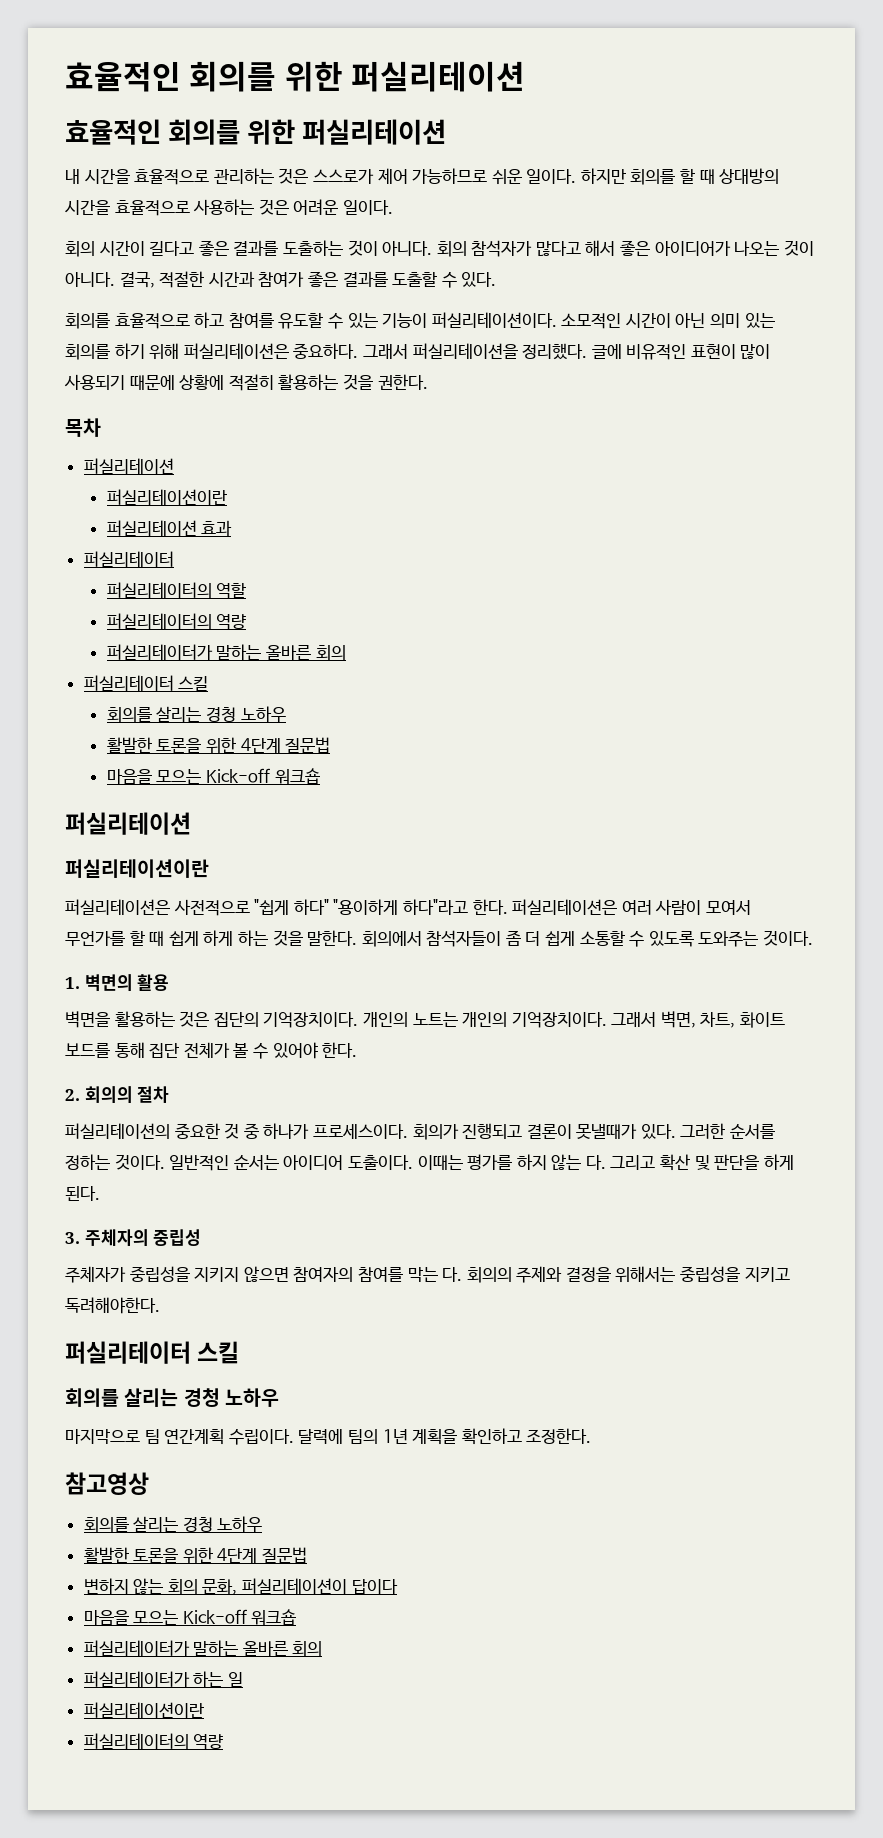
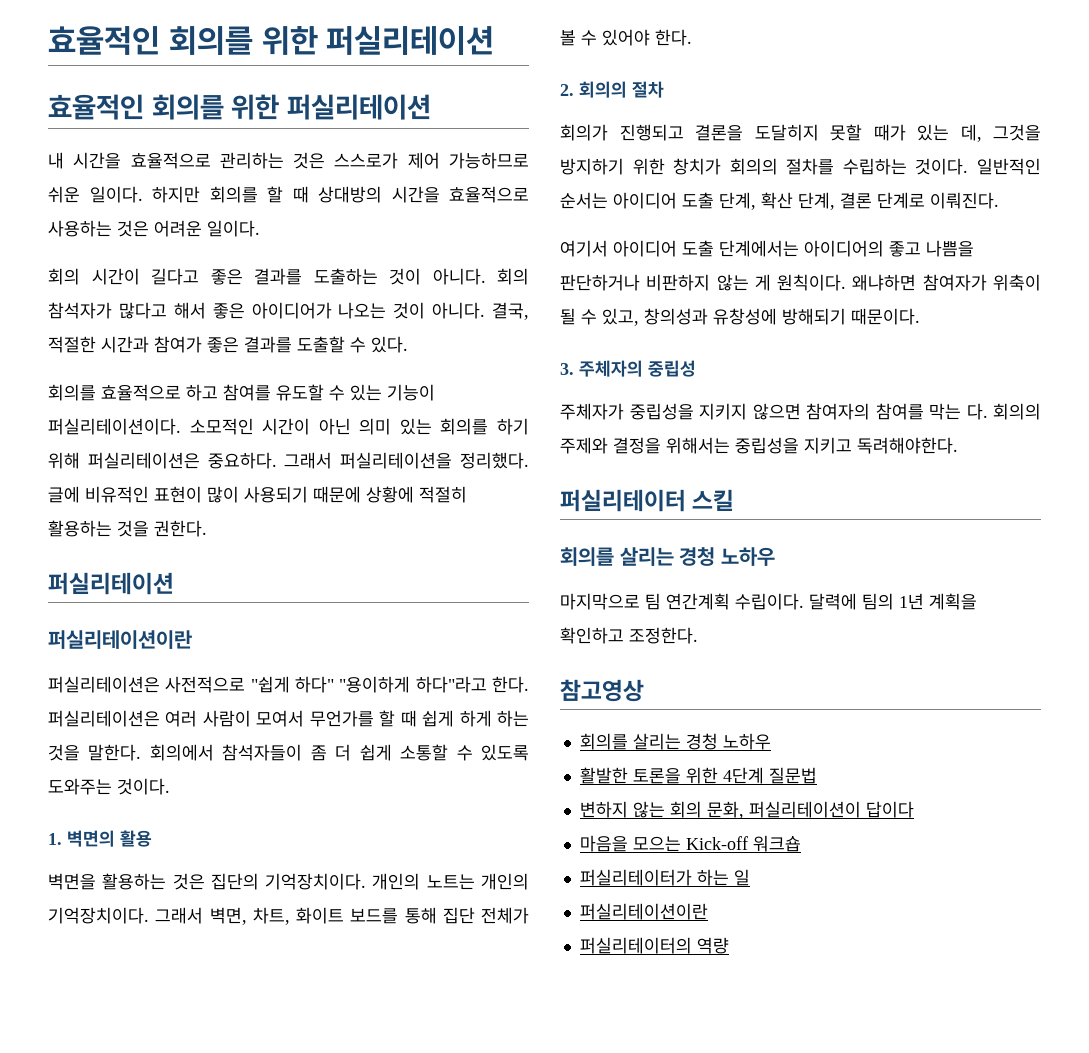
- 목차
- 퍼실리테이션
- 퍼실리테이션이란
- 퍼실리테이션 효과
- 퍼실리테이터
- 퍼실리테이터의 역할
- 퍼실리테이터의 역량
- 퍼실리테이터가 말하는 올바른 회의
- 퍼실리테이터 스킬
- 회의를 살리는 경청 노하우
- 활발한 토론을 위한 4단계 질문법
- 마음을 모으는 Kick-off 워크숍
- 퍼실리테이션의 중요한 것 중 하나가 프로세스이다. 회의가 진행되고 결론이 못낼때가 있다. 그러한 순서를 정하는 것이다. 일반적인 순서는 아이디어 도출이다. 이때는 평가를 하지 않는 다. 그리고 확산 및 판단을 하게 된다.
+ 회의가 진행되고 결론을 도달히지 못할 때가 있는 데, 그것을 방지하기 위한 창치가 회의의 절차를 수립하는 것이다. 일반적인 순서는 아이디어 도출 단계, 확산 단계, 결론 단계로 이뤄진다.
+ 여기서 아이디어 도출 단계에서는 아이디어의 좋고 나쁨을 판단하거나 비판하지 않는 게 원칙이다. 왜냐하면 참여자가 위축이 될 수 있고, 창의성과 유창성에 방해되기 때문이다.
  변하지 않는 회의 문화, 퍼실리테이션이 답이다
  마음을 모으는 Kick-off 워크숍
- 퍼실리테이터가 말하는 올바른 회의

